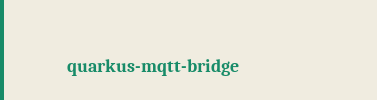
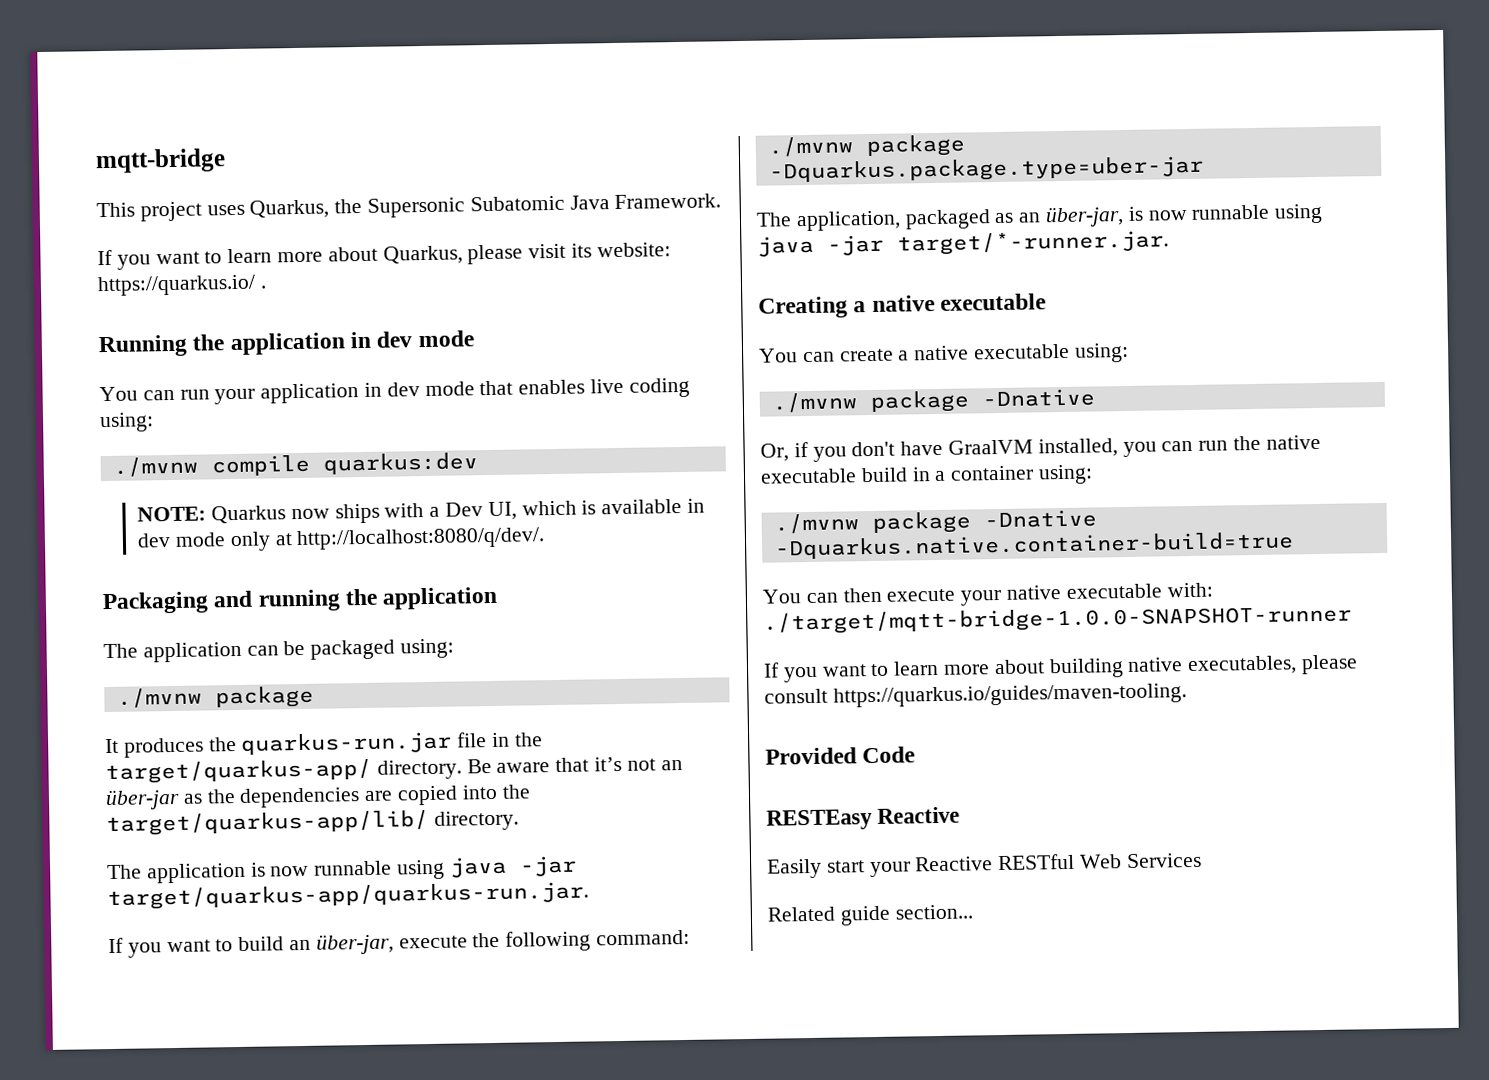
- quarkus-mqtt-bridge
+ mqtt-bridge
+ This project uses Quarkus, the Supersonic Subatomic Java Framework.
+ If you want to learn more about Quarkus, please visit its website: https://quarkus.io/ .
+ Running the application in dev mode
+ You can run your application in dev mode that enables live coding using:
+ ./mvnw compile quarkus:dev
+ NOTE: Quarkus now ships with a Dev UI, which is available in dev mode only at http://localhost:8080/q/dev/.
+ Packaging and running the application
+ The application can be packaged using:
+ ./mvnw package
+ It produces the quarkus-run.jar file in the target/quarkus-app/ directory. Be aware that it’s not an über-jar as the dependencies are copied into the target/quarkus-app/lib/ directory.
+ The application is now runnable using java -jar target/quarkus-app/quarkus-run.jar.
+ If you want to build an über-jar, execute the following command:
+ ./mvnw package -Dquarkus.package.type=uber-jar
+ The application, packaged as an über-jar, is now runnable using java -jar target/*-runner.jar.
+ Creating a native executable
+ You can create a native executable using:
+ ./mvnw package -Dnative
+ Or, if you don't have GraalVM installed, you can run the native executable build in a container using:
+ ./mvnw package -Dnative -Dquarkus.native.container-build=true
+ You can then execute your native executable with: ./target/mqtt-bridge-1.0.0-SNAPSHOT-runner
+ If you want to learn more about building native executables, please consult https://quarkus.io/guides/maven-tooling.
+ Provided Code
+ RESTEasy Reactive
+ Easily start your Reactive RESTful Web Services
+ Related guide section...

